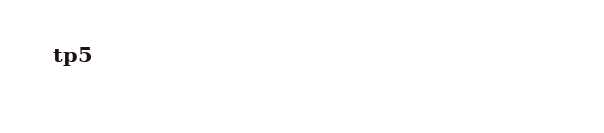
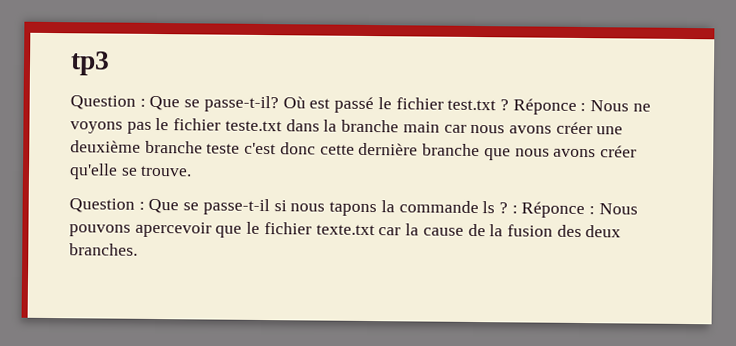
- tp5
+ tp3
+ Question : Que se passe-t-il? Où est passé le fichier test.txt ? Réponce : Nous ne voyons pas le fichier teste.txt dans la branche main car nous avons créer une deuxième branche teste c'est donc cette dernière branche que nous avons créer qu'elle se trouve.
+ Question : Que se passe-t-il si nous tapons la commande ls ? : Réponce : Nous pouvons apercevoir que le fichier texte.txt car la cause de la fusion des deux branches.

